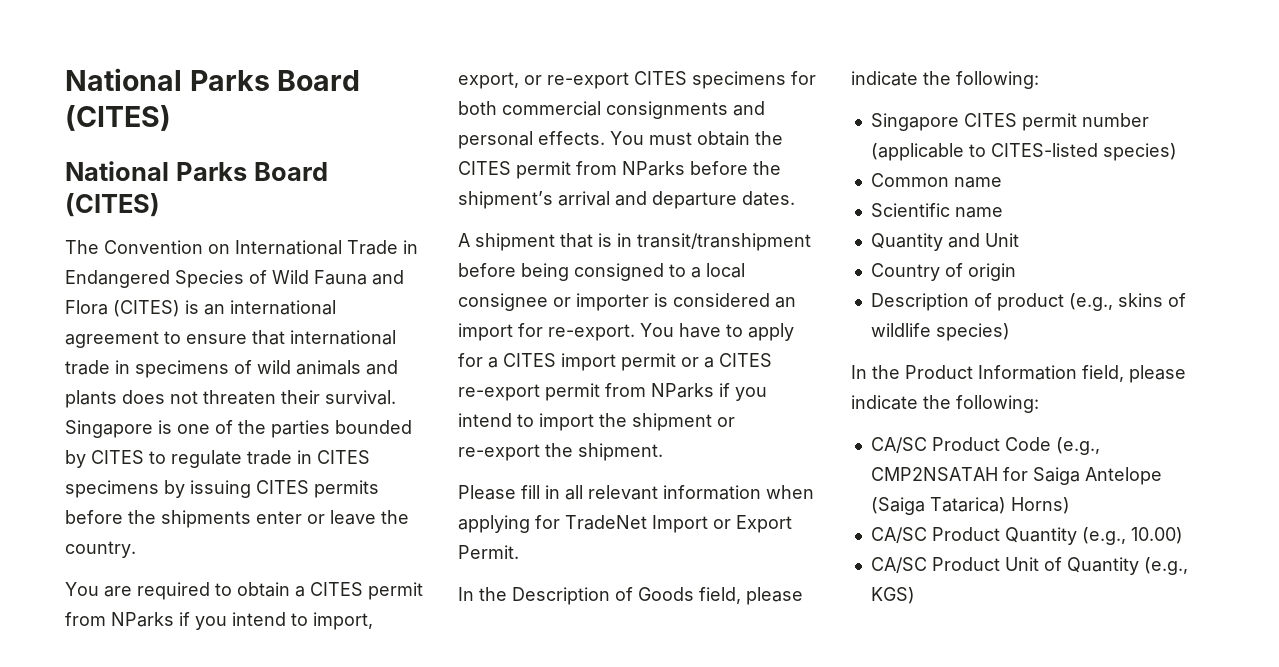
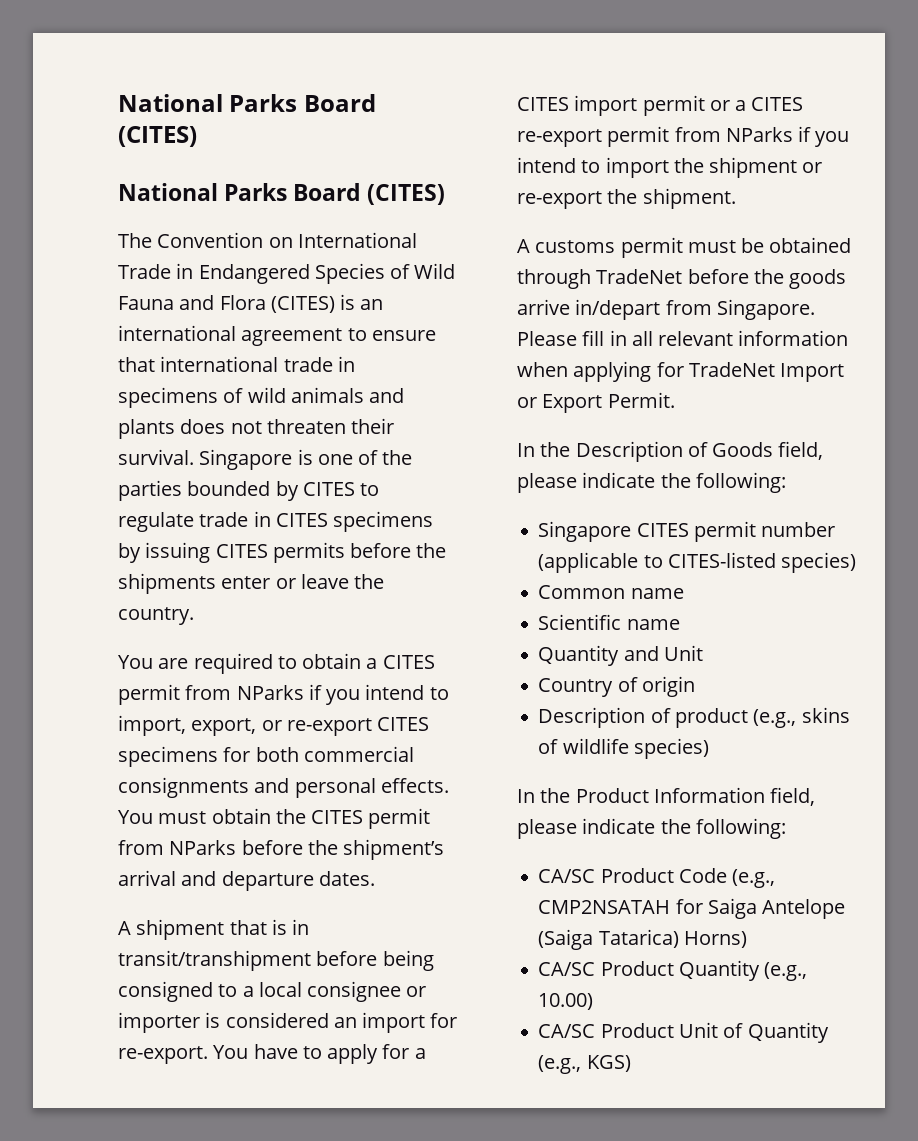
+ A customs permit must be obtained through TradeNet before the goods arrive in/depart from Singapore.

